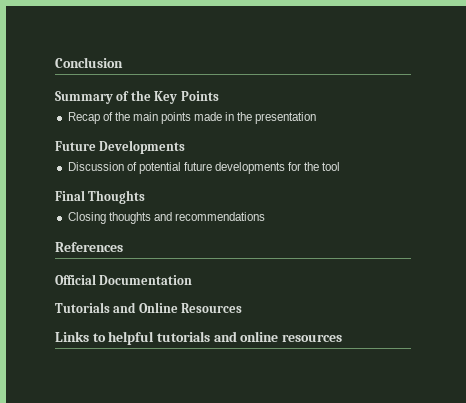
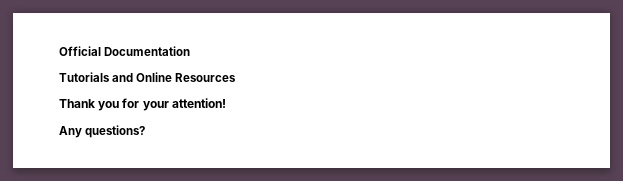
- Conclusion
- Summary of the Key Points
- Recap of the main points made in the presentation
- Future Developments
- Discussion of potential future developments for the tool
- Final Thoughts
- Closing thoughts and recommendations
- References
- Links to helpful tutorials and online resources
+ Thank you for your attention!
+ Any questions?

